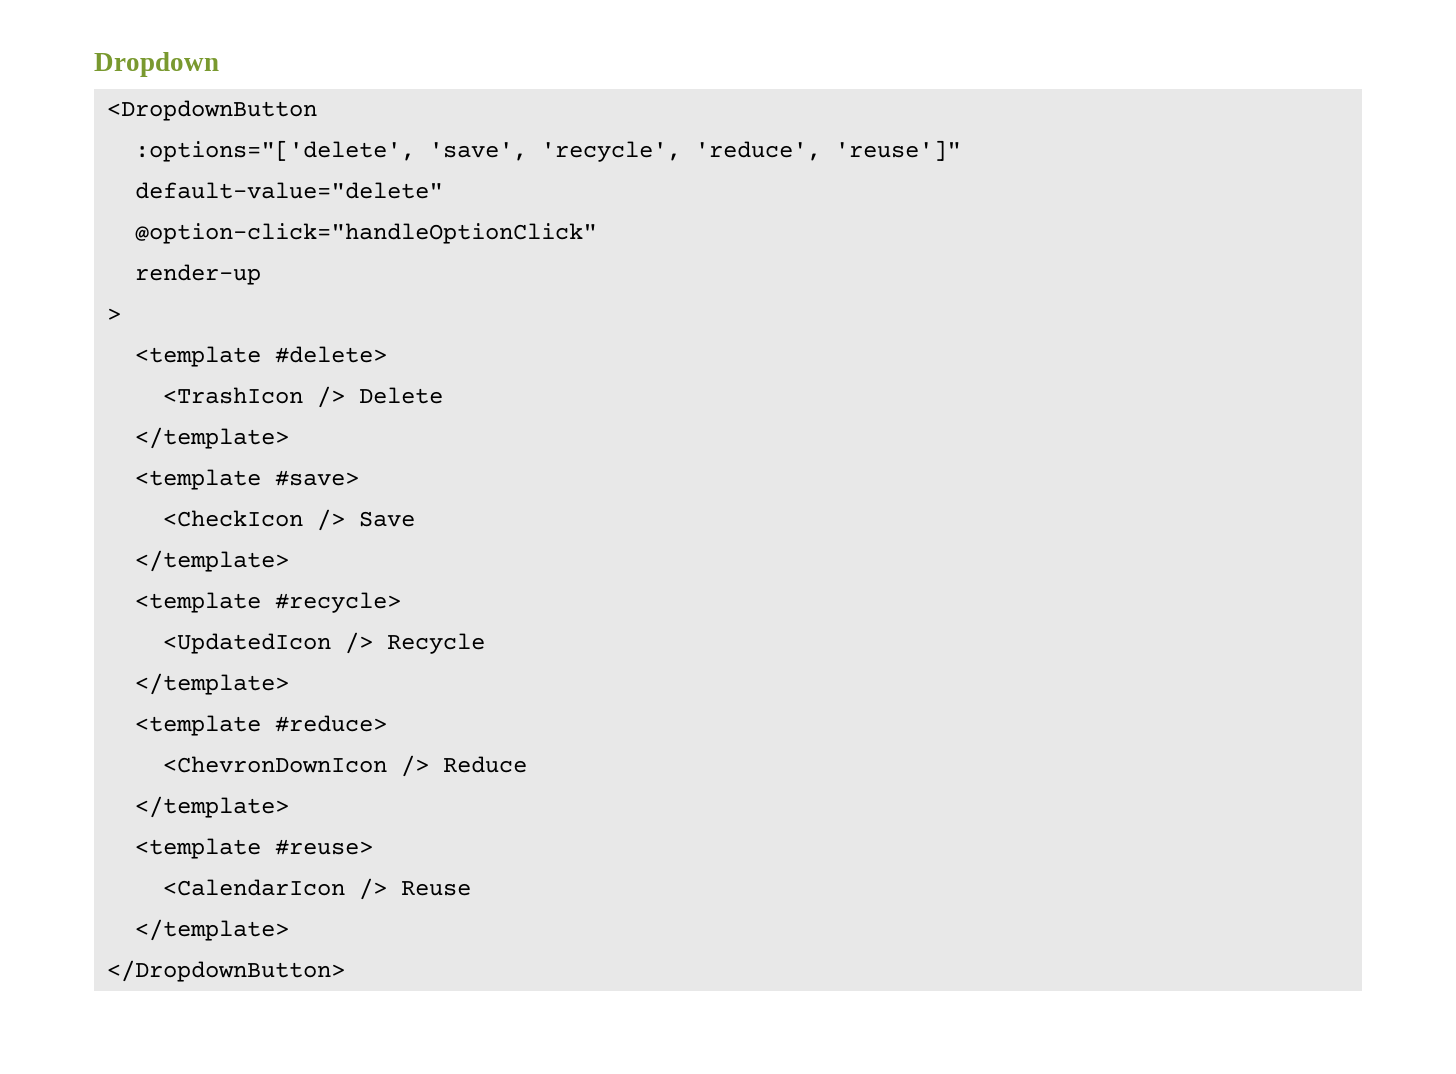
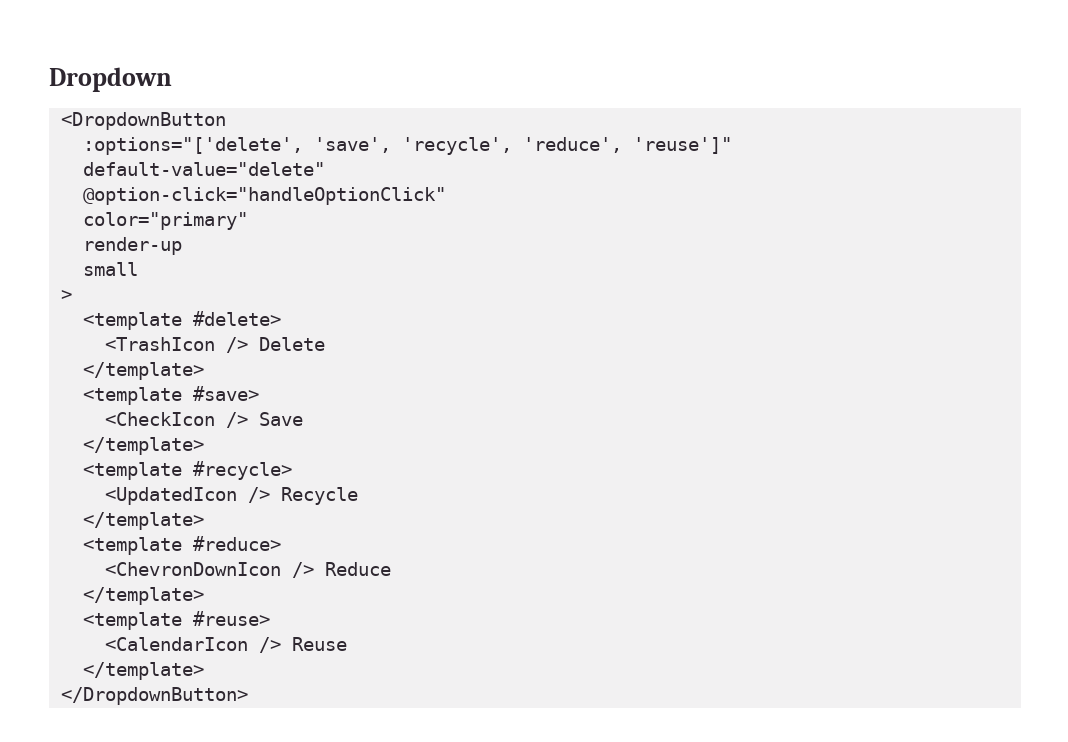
+ color="primary"
+ small

